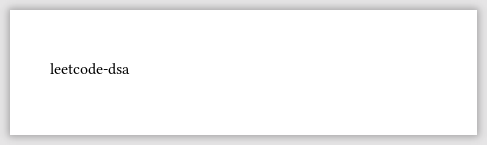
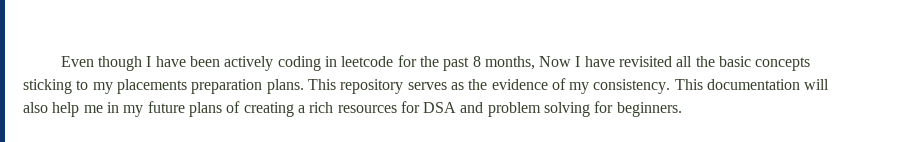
- leetcode-dsa
+ Even though I have been actively coding in leetcode for the past 8 months, Now I have revisited all the basic concepts sticking to my placements preparation plans. This repository serves as the evidence of my consistency. This documentation will also help me in my future plans of creating a rich resources for DSA and problem solving for beginners.

